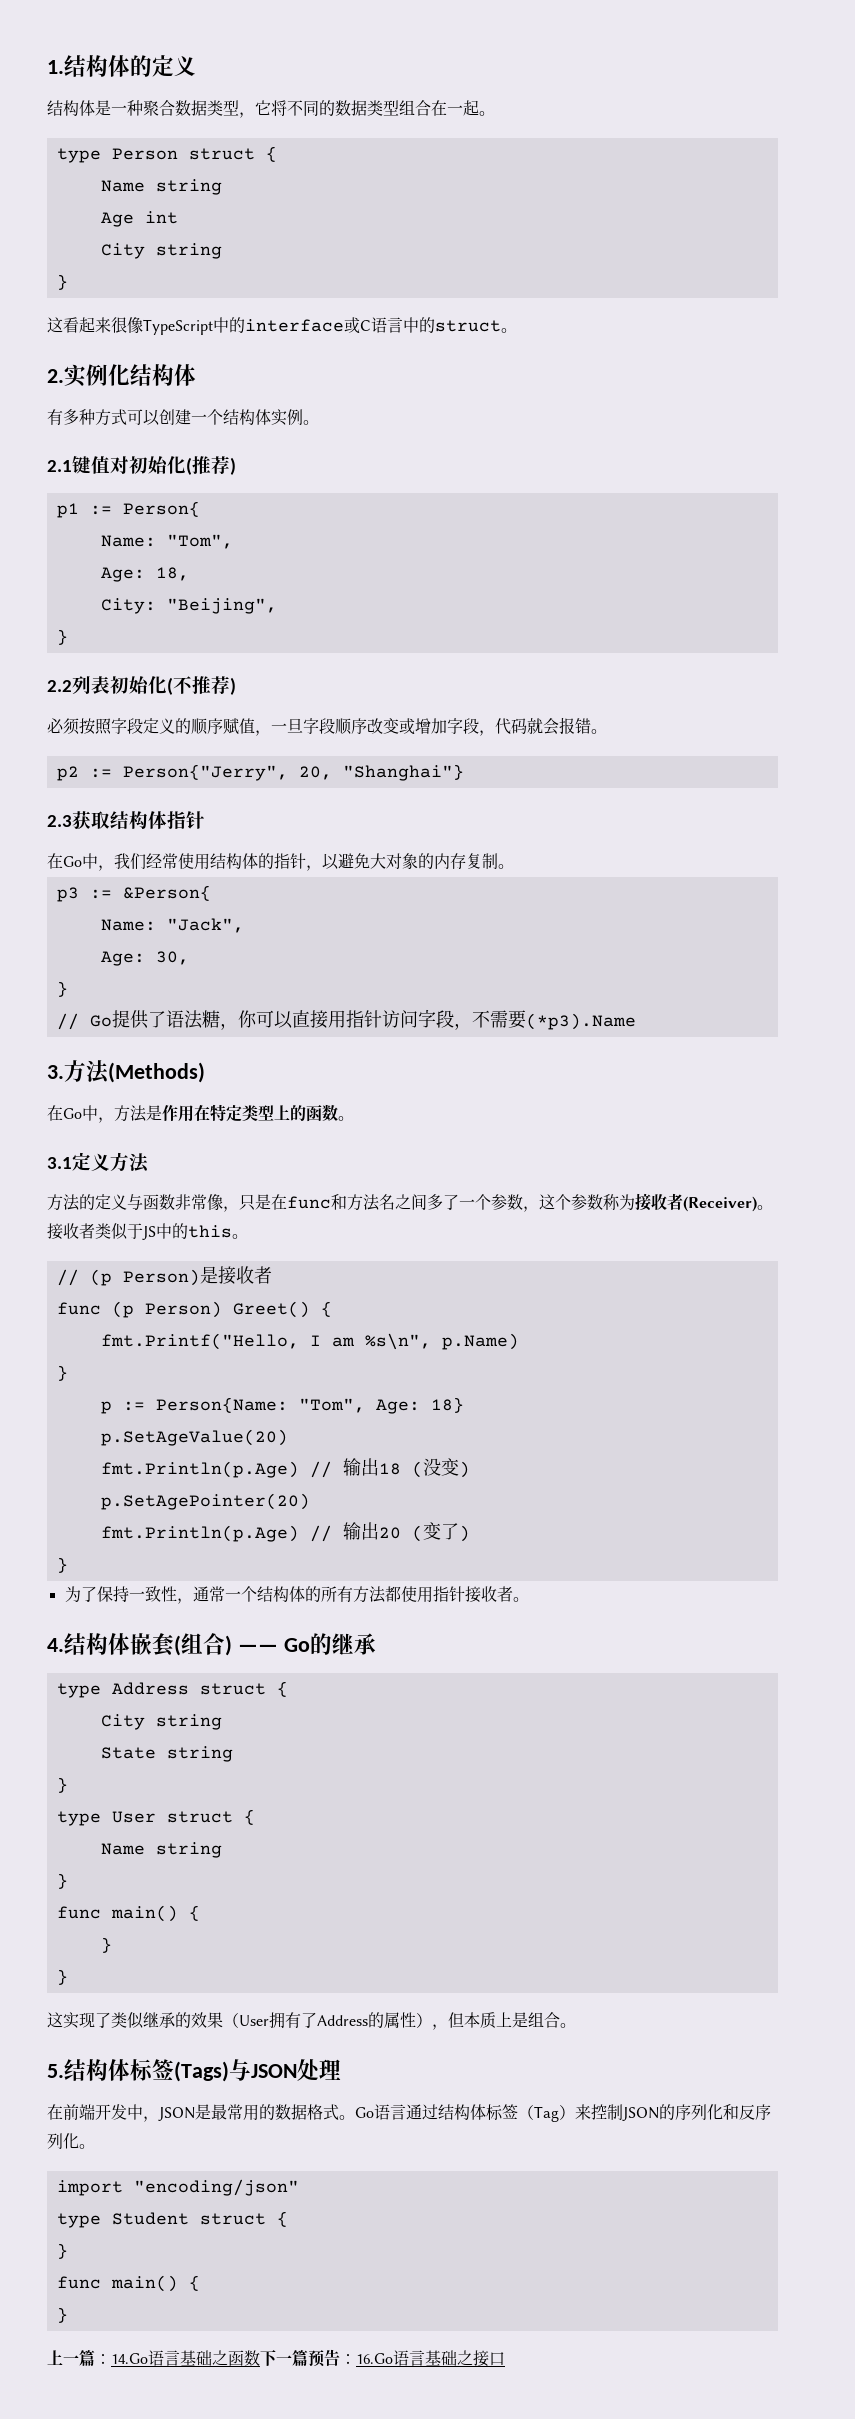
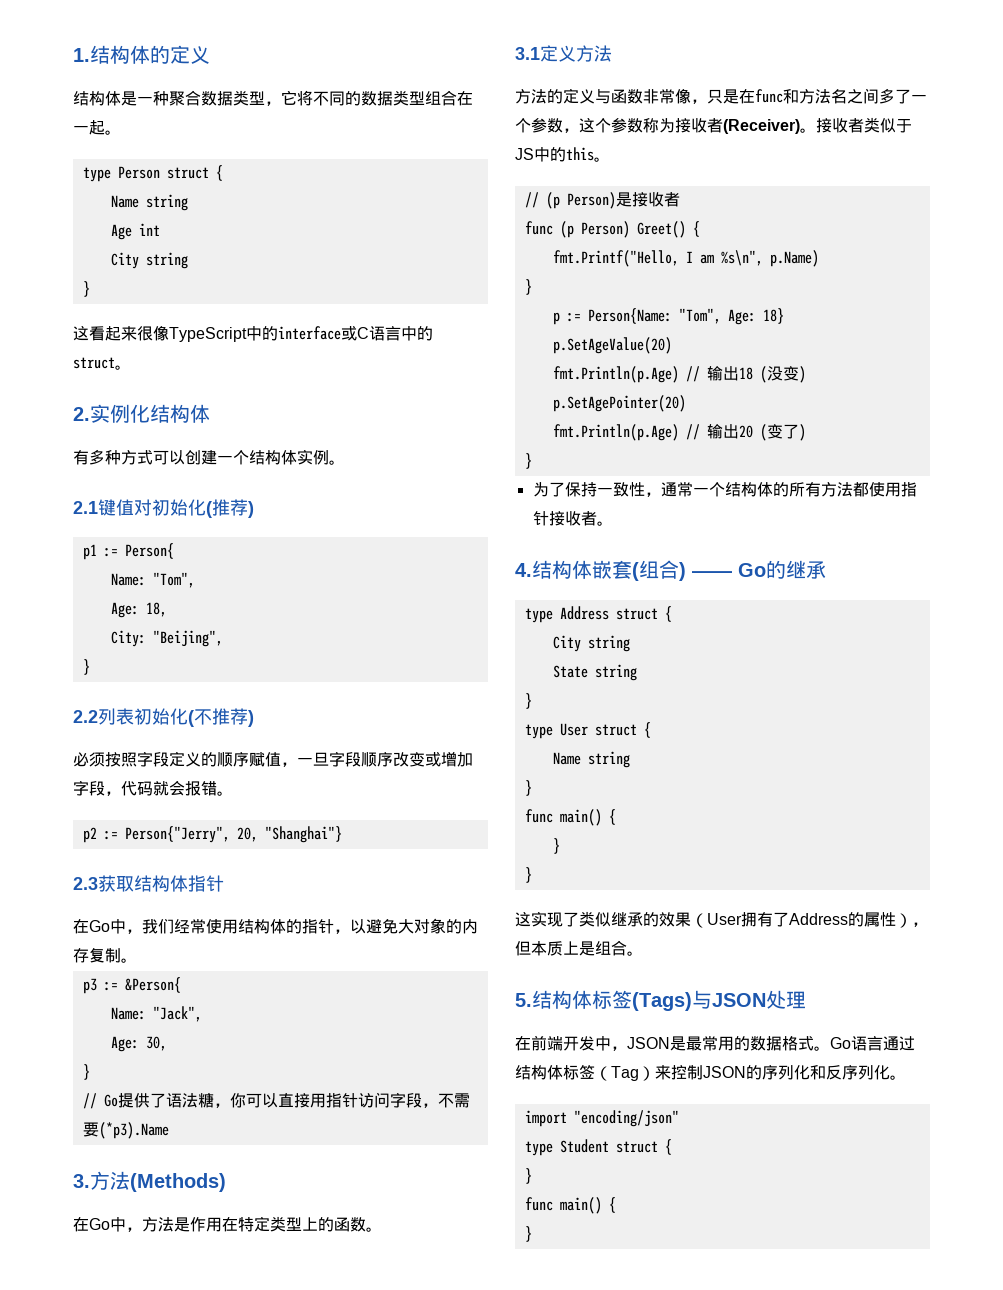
- 上一篇：14.Go语言基础之函数下一篇预告：16.Go语言基础之接口

